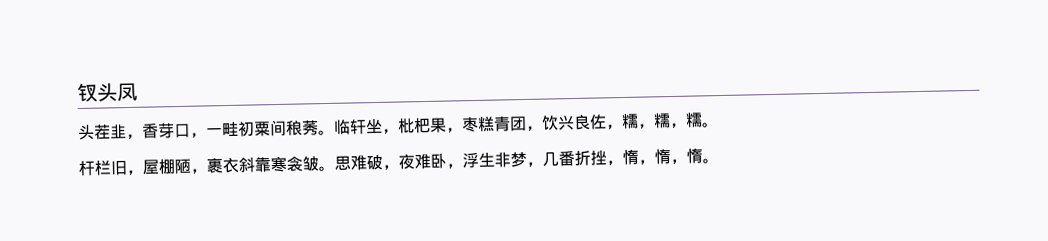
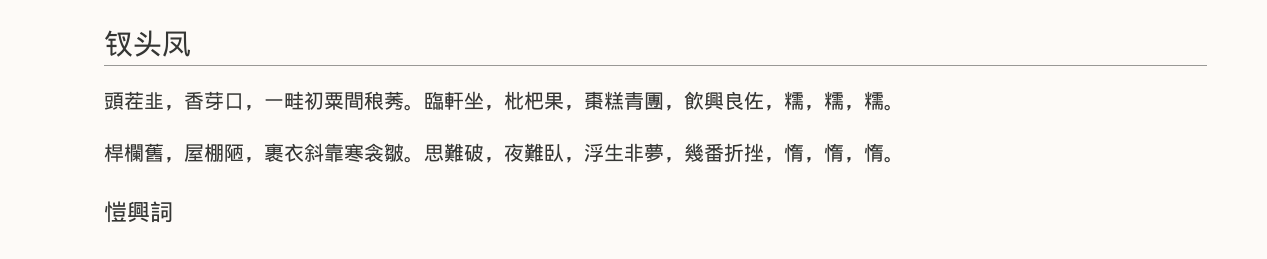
- 头茬韭，香芽口，一畦初粟间稂莠。临轩坐，枇杷果，枣糕青团，饮兴良佐，糯，糯，糯。
+ 頭茬韭，香芽口，一畦初粟間稂莠。臨軒坐，枇杷果，棗糕青團，飲興良佐，糯，糯，糯。
- 杆栏旧，屋棚陋，裹衣斜靠寒衾皱。思难破，夜难卧，浮生非梦，几番折挫，惰，惰，惰。
+ 桿欄舊，屋棚陋，裹衣斜靠寒衾皺。思難破，夜難臥，浮生非夢，幾番折挫，惰，惰，惰。
+ 愷興詞

